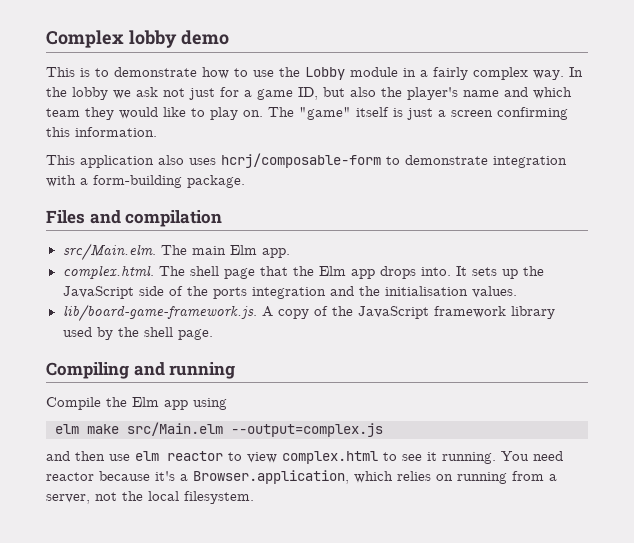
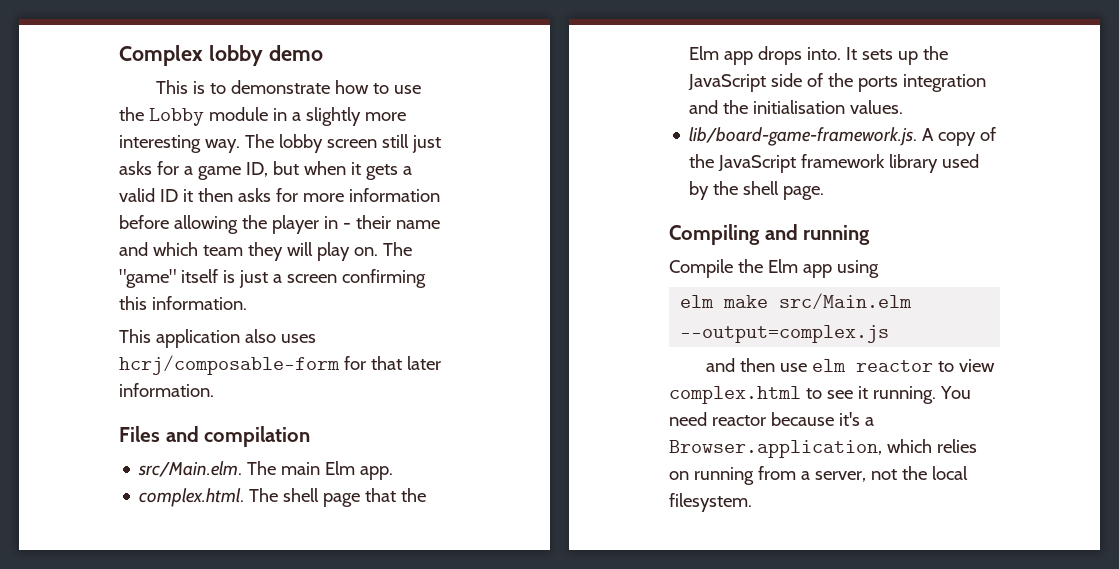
- This is to demonstrate how to use the Lobby module in a fairly complex way. In the lobby we ask not just for a game ID, but also the player's name and which team they would like to play on.
+ This is to demonstrate how to use the Lobby module in a slightly more interesting way. The lobby screen still just asks for a game ID, but when it gets a valid ID it then asks for more information before allowing the player in - their name and which team they will play on.
- This application also uses hcrj/composable-form to demonstrate integration with a form-building package.
+ This application also uses hcrj/composable-form for that later information.

